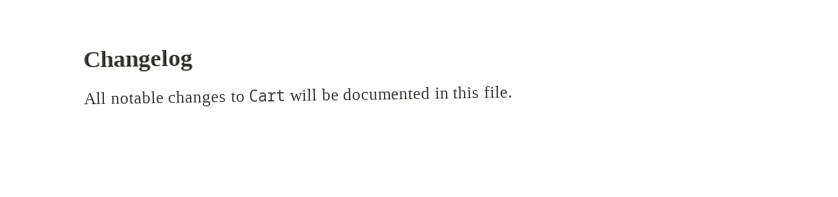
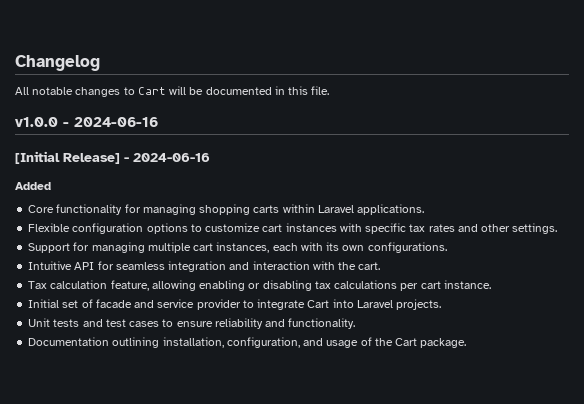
+ v1.0.0 - 2024-06-16
+ [Initial Release] - 2024-06-16
+ Added
+ Core functionality for managing shopping carts within Laravel applications.
+ Flexible configuration options to customize cart instances with specific tax rates and other settings.
+ Support for managing multiple cart instances, each with its own configurations.
+ Intuitive API for seamless integration and interaction with the cart.
+ Tax calculation feature, allowing enabling or disabling tax calculations per cart instance.
+ Initial set of facade and service provider to integrate Cart into Laravel projects.
+ Unit tests and test cases to ensure reliability and functionality.
+ Documentation outlining installation, configuration, and usage of the Cart package.

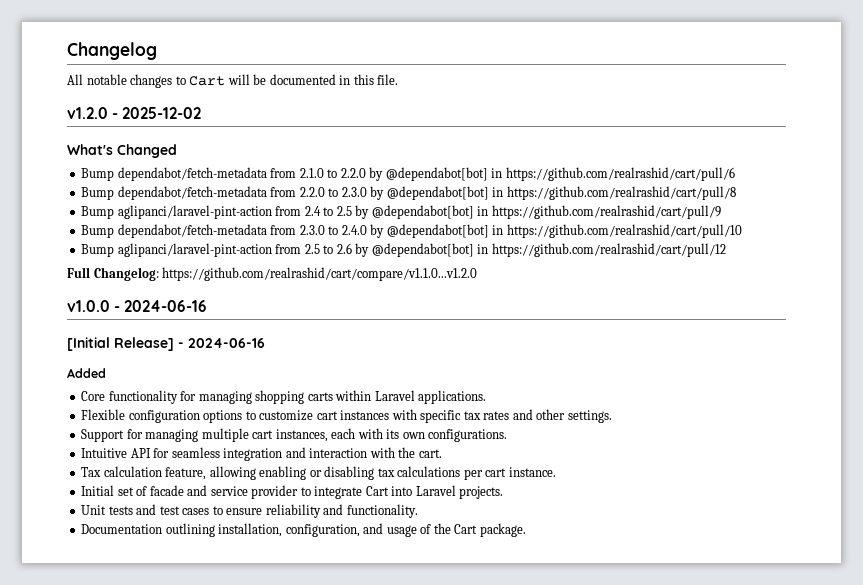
+ v1.2.0 - 2025-12-02
+ What's Changed
+ Bump dependabot/fetch-metadata from 2.1.0 to 2.2.0 by @dependabot[bot] in https://github.com/realrashid/cart/pull/6
+ Bump dependabot/fetch-metadata from 2.2.0 to 2.3.0 by @dependabot[bot] in https://github.com/realrashid/cart/pull/8
+ Bump aglipanci/laravel-pint-action from 2.4 to 2.5 by @dependabot[bot] in https://github.com/realrashid/cart/pull/9
+ Bump dependabot/fetch-metadata from 2.3.0 to 2.4.0 by @dependabot[bot] in https://github.com/realrashid/cart/pull/10
+ Bump aglipanci/laravel-pint-action from 2.5 to 2.6 by @dependabot[bot] in https://github.com/realrashid/cart/pull/12
+ Full Changelog: https://github.com/realrashid/cart/compare/v1.1.0...v1.2.0

